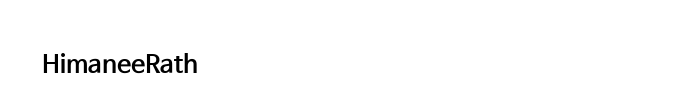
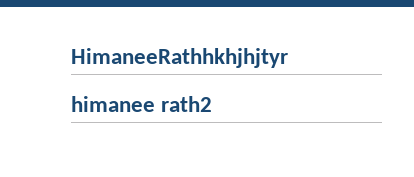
- HimaneeRath
+ HimaneeRathhkhjhjtyr
+ himanee rath2

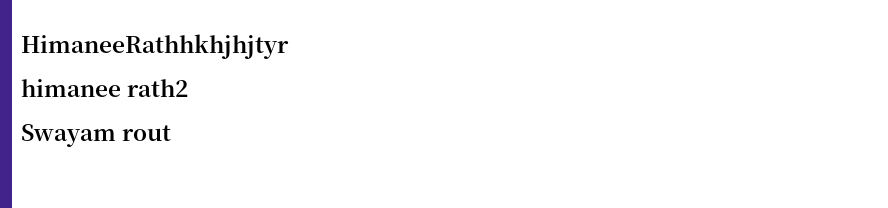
+ Swayam rout

